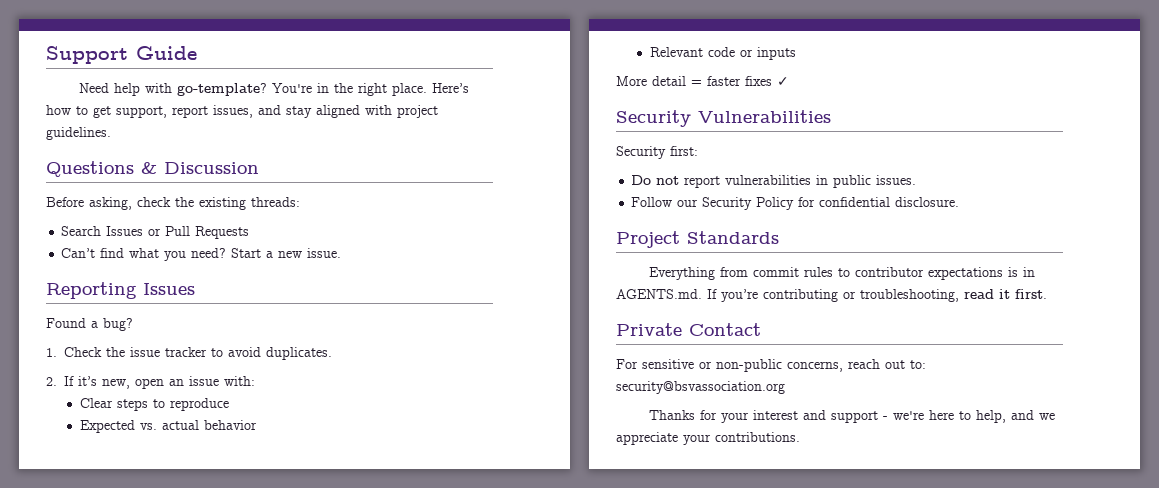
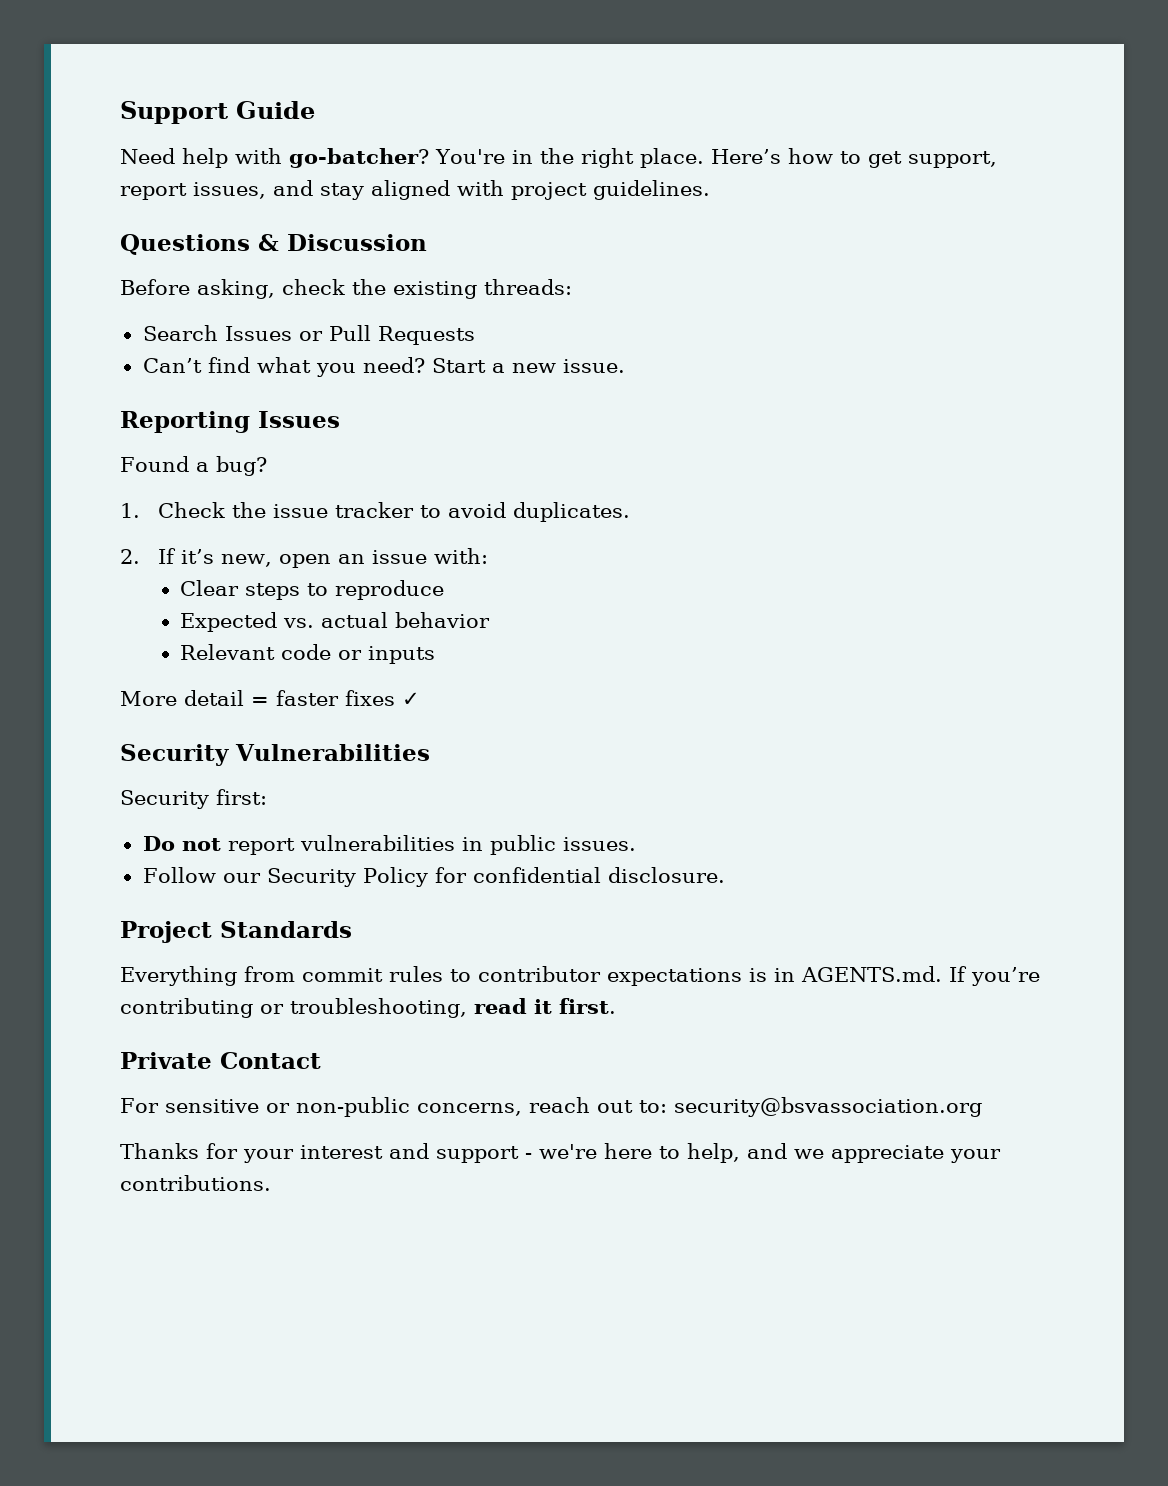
- Need help with go-template?
+ Need help with go-batcher?

